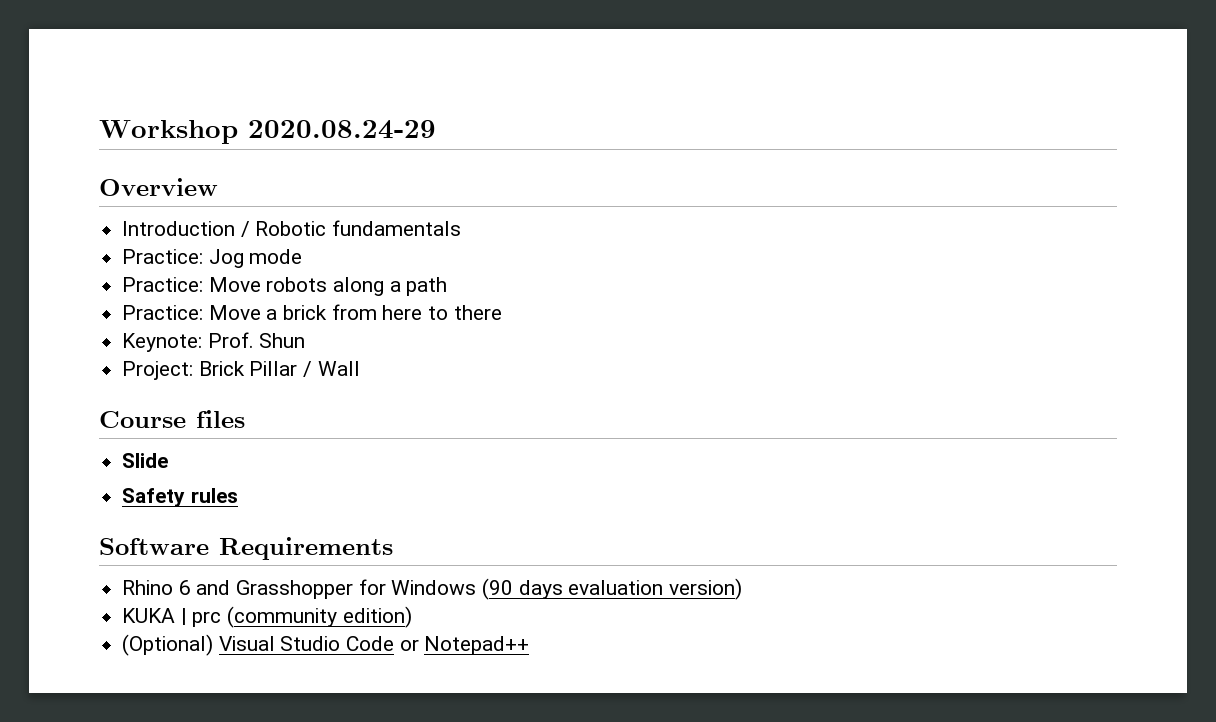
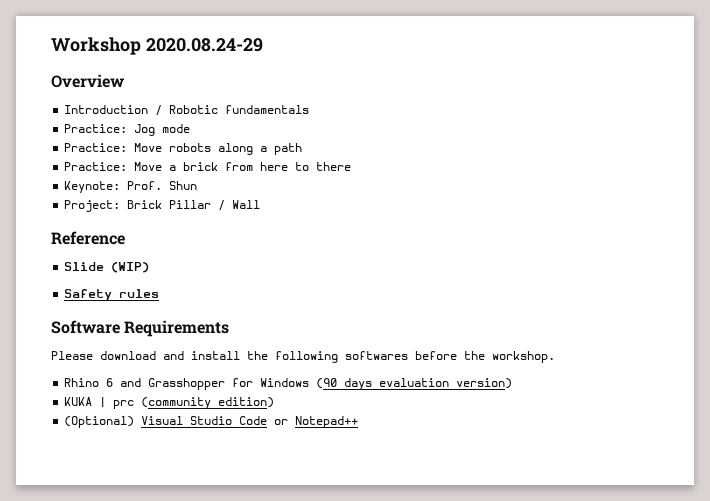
- Course files
+ Reference
- Slide
+ Slide (WIP)
+ Please download and install the following softwares before the workshop.

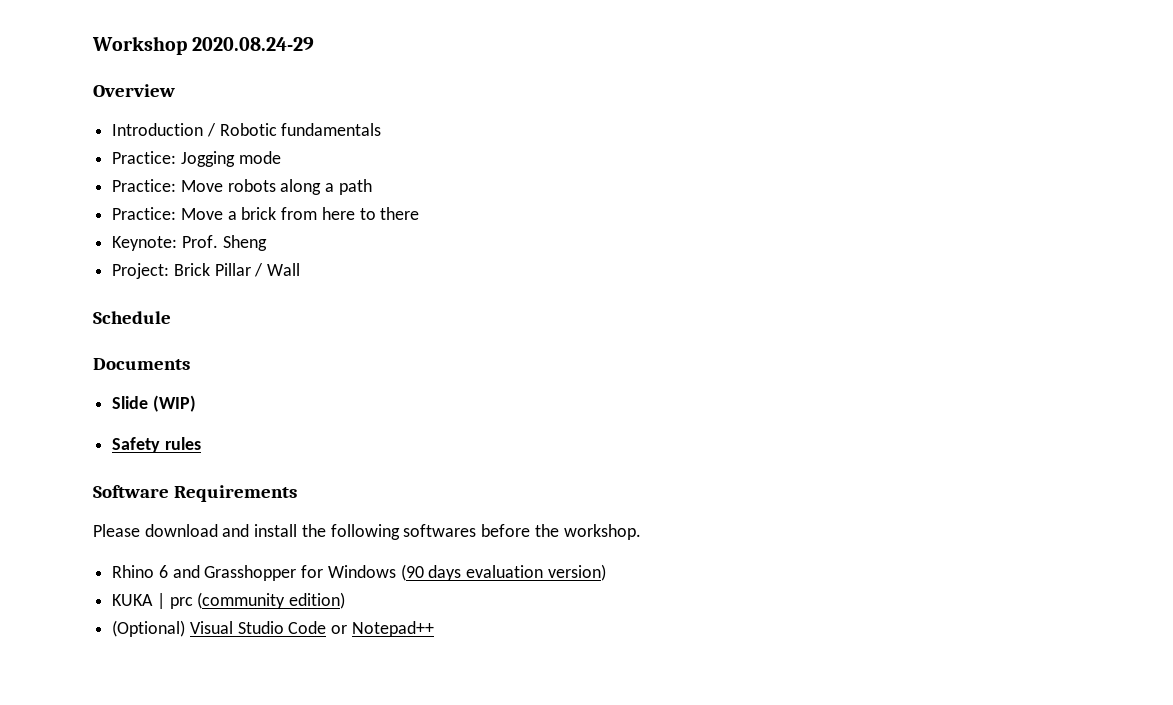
- Practice: Jog mode
+ Practice: Jogging mode
- Keynote: Prof. Shun
+ Keynote: Prof. Sheng
- Reference
+ Schedule
+ Documents

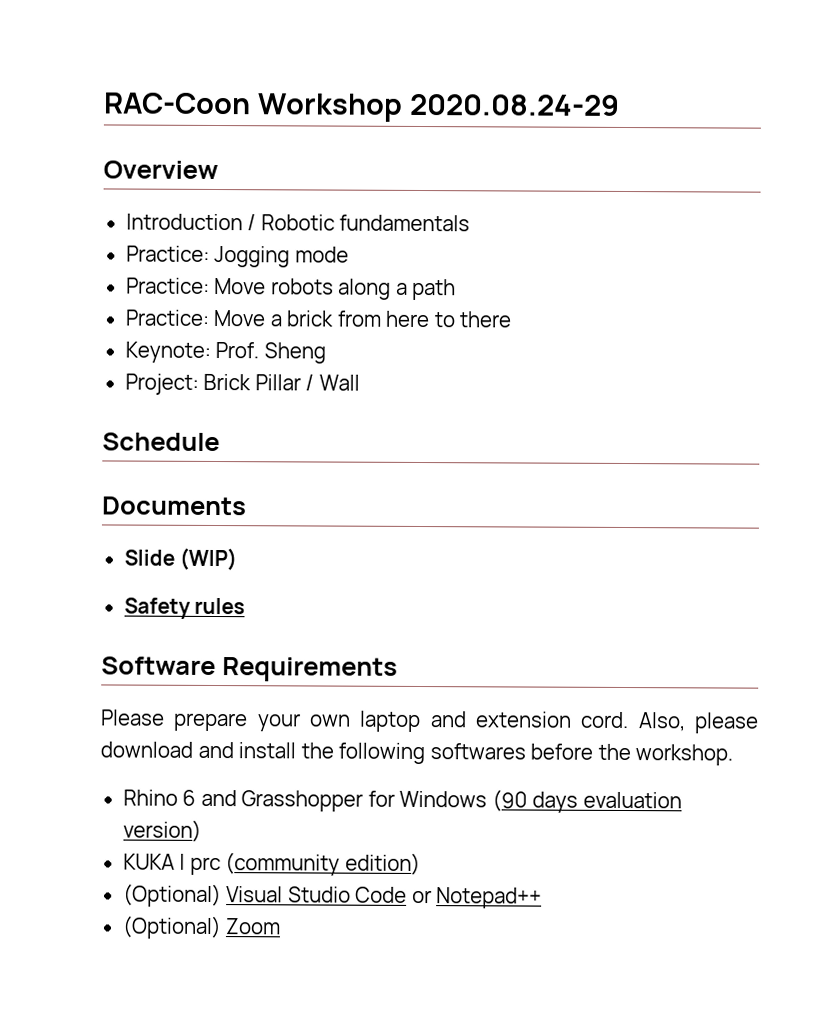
- Workshop 2020.08.24-29
+ RAC-Coon Workshop 2020.08.24-29
- Please download and install the following softwares before the workshop.
+ Please prepare your own laptop and extension cord. Also, please download and install the following softwares before the workshop.
+ (Optional) Zoom

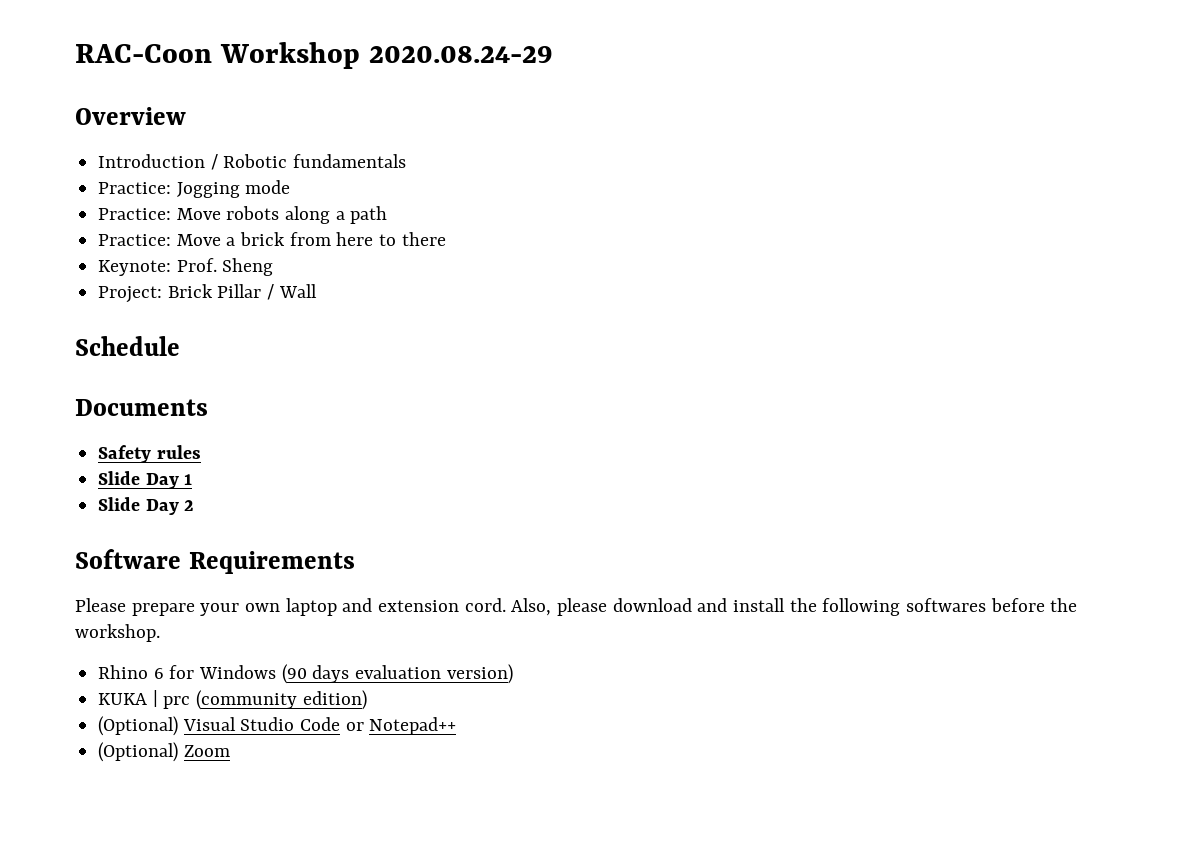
- Slide (WIP)
+ Slide Day 1
+ Slide Day 2
- Rhino 6 and Grasshopper for Windows (90 days evaluation version)
+ Rhino 6 for Windows (90 days evaluation version)

